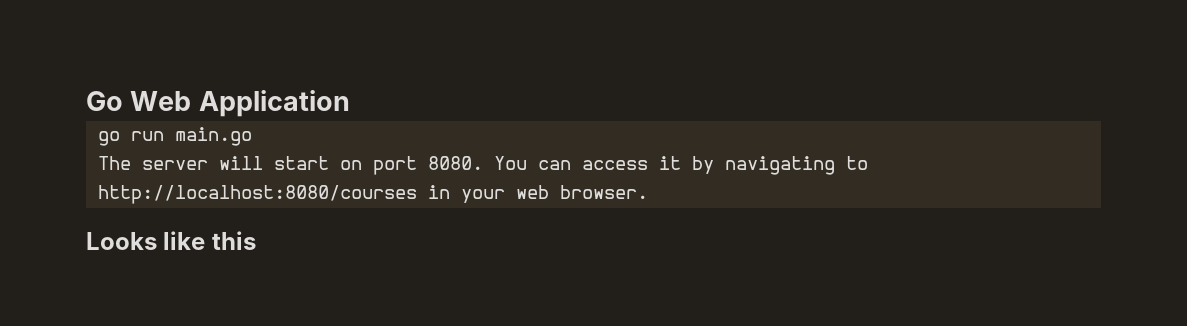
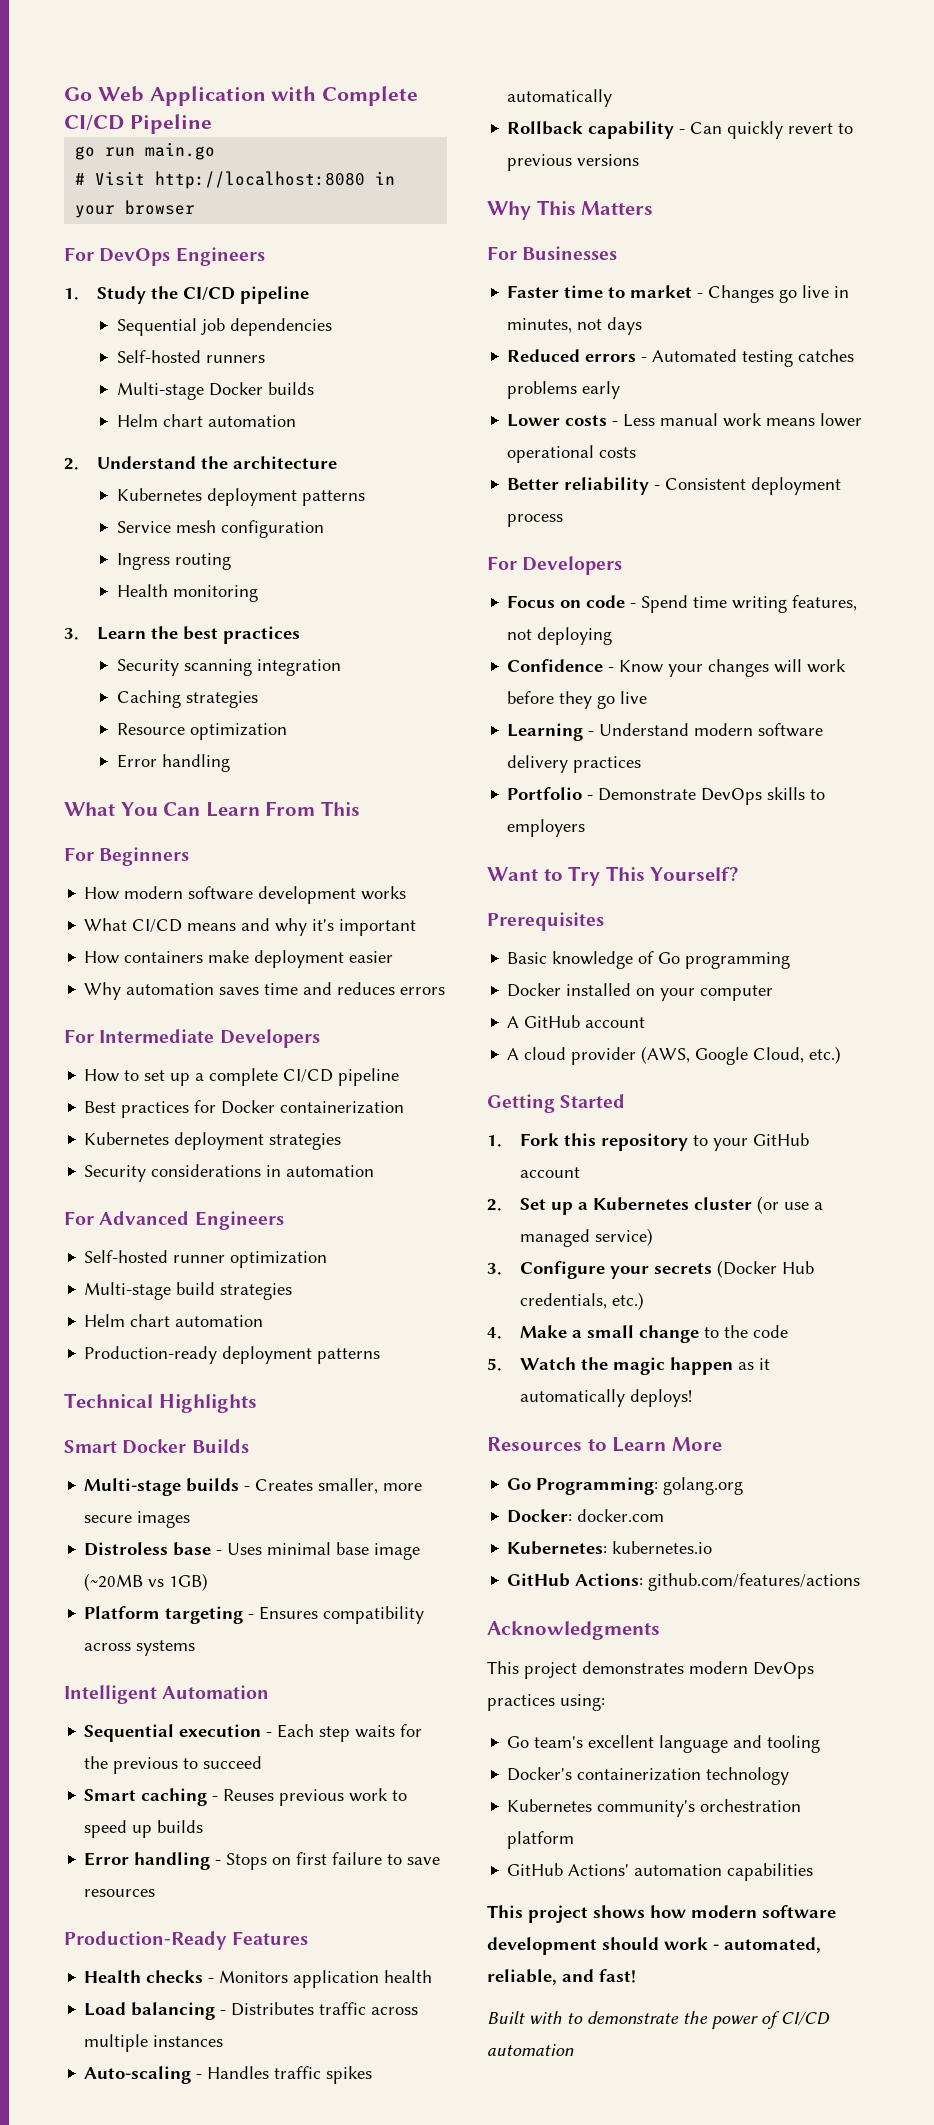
- Go Web Application
+ Go Web Application with Complete CI/CD Pipeline
- The server will start on port 8080. You can access it by navigating to http://localhost:8080/courses in your web browser.
- Looks like this
+ # Visit http://localhost:8080 in your browser
+ For DevOps Engineers
+ 1. Study the CI/CD pipeline
+ Sequential job dependencies
+ Self-hosted runners
+ Multi-stage Docker builds
+ Helm chart automation
+ 2. Understand the architecture
+ Kubernetes deployment patterns
+ Service mesh configuration
+ Ingress routing
+ Health monitoring
+ 3. Learn the best practices
+ Security scanning integration
+ Caching strategies
+ Resource optimization
+ Error handling
+ What You Can Learn From This
+ For Beginners
+ How modern software development works
+ What CI/CD means and why it's important
+ How containers make deployment easier
+ Why automation saves time and reduces errors
+ For Intermediate Developers
+ How to set up a complete CI/CD pipeline
+ Best practices for Docker containerization
+ Kubernetes deployment strategies
+ Security considerations in automation
+ For Advanced Engineers
+ Self-hosted runner optimization
+ Multi-stage build strategies
+ Helm chart automation
+ Production-ready deployment patterns
+ Technical Highlights
+ Smart Docker Builds
+ Multi-stage builds - Creates smaller, more secure images
+ Distroless base - Uses minimal base image (~20MB vs 1GB)
+ Platform targeting - Ensures compatibility across systems
+ Intelligent Automation
+ Sequential execution - Each step waits for the previous to succeed
+ Smart caching - Reuses previous work to speed up builds
+ Error handling - Stops on first failure to save resources
+ Production-Ready Features
+ Health checks - Monitors application health
+ Load balancing - Distributes traffic across multiple instances
+ Auto-scaling - Handles traffic spikes automatically
+ Rollback capability - Can quickly revert to previous versions
+ Why This Matters
+ For Businesses
+ Faster time to market - Changes go live in minutes, not days
+ Reduced errors - Automated testing catches problems early
+ Lower costs - Less manual work means lower operational costs
+ Better reliability - Consistent deployment process
+ For Developers
+ Focus on code - Spend time writing features, not deploying
+ Confidence - Know your changes will work before they go live
+ Learning - Understand modern software delivery practices
+ Portfolio - Demonstrate DevOps skills to employers
+ Want to Try This Yourself?
+ Prerequisites
+ Basic knowledge of Go programming
+ Docker installed on your computer
+ A GitHub account
+ A cloud provider (AWS, Google Cloud, etc.)
+ Getting Started
+ 1. Fork this repository to your GitHub account
+ 2. Set up a Kubernetes cluster (or use a managed service)
+ 3. Configure your secrets (Docker Hub credentials, etc.)
+ 4. Make a small change to the code
+ 5. Watch the magic happen as it automatically deploys!
+ Resources to Learn More
+ Go Programming: golang.org
+ Docker: docker.com
+ Kubernetes: kubernetes.io
+ GitHub Actions: github.com/features/actions
+ Acknowledgments
+ This project demonstrates modern DevOps practices using:
+ Go team's excellent language and tooling
+ Docker's containerization technology
+ Kubernetes community's orchestration platform
+ GitHub Actions' automation capabilities
+ This project shows how modern software development should work - automated, reliable, and fast!
+ Built with to demonstrate the power of CI/CD automation

